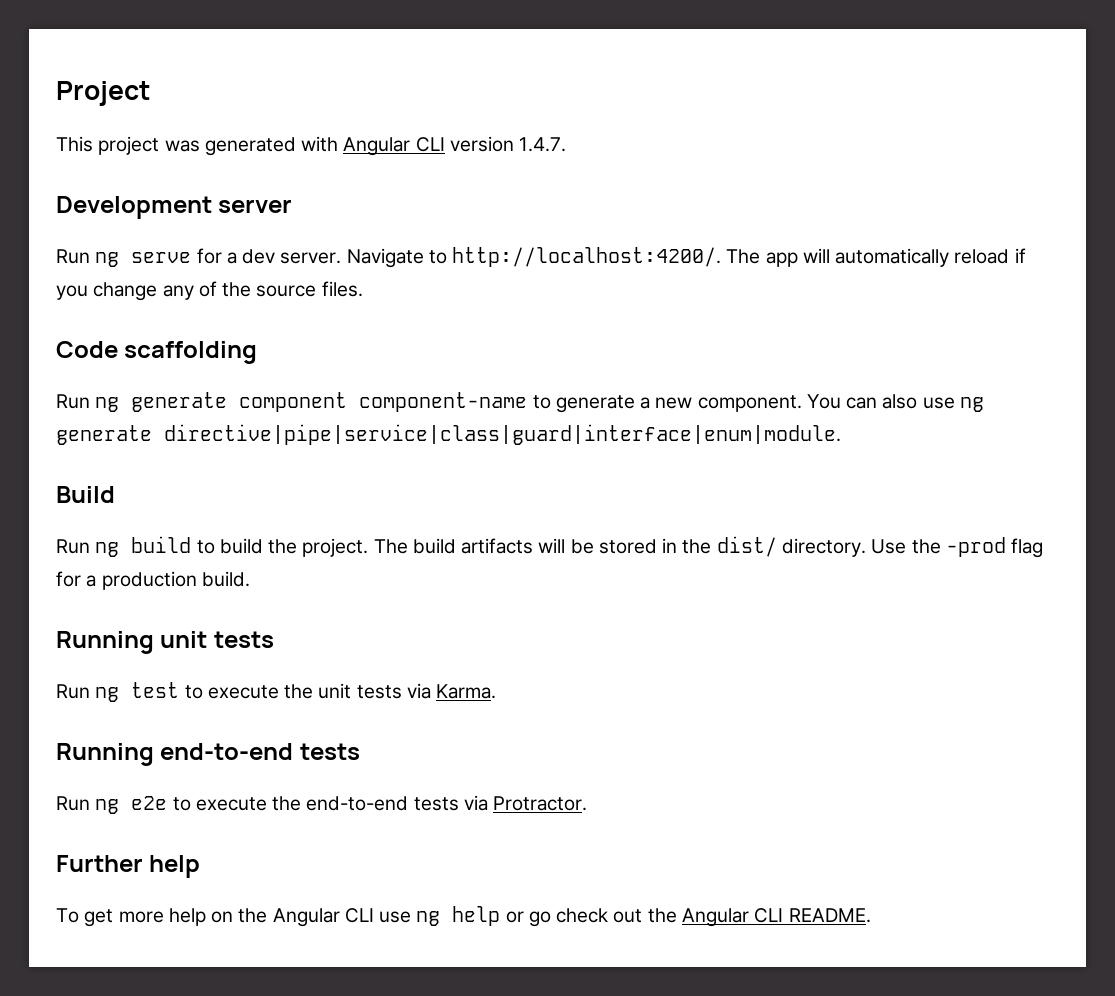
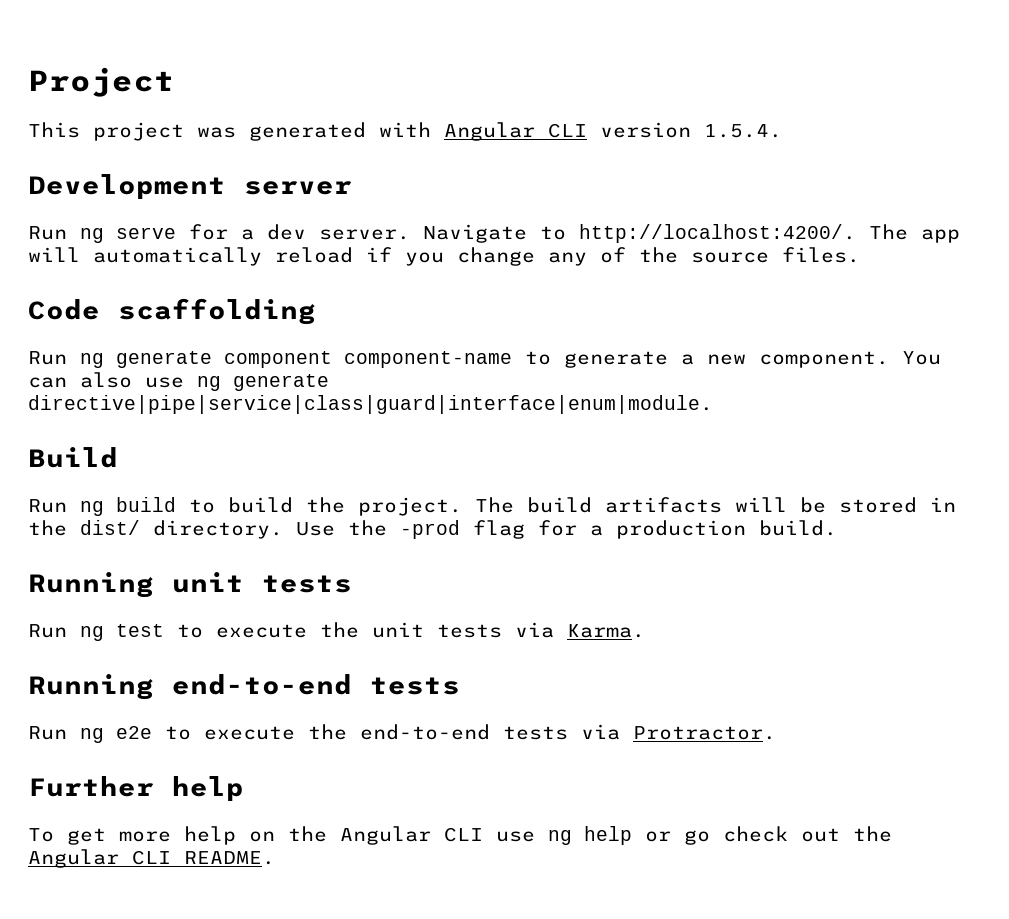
- This project was generated with Angular CLI version 1.4.7.
+ This project was generated with Angular CLI version 1.5.4.

